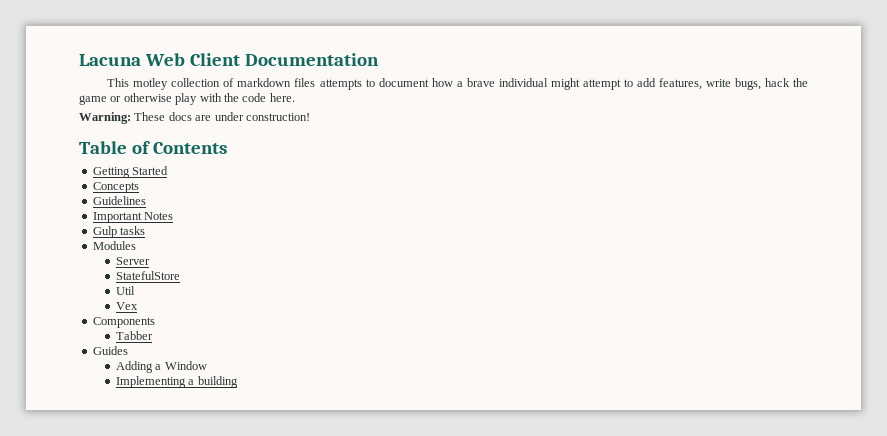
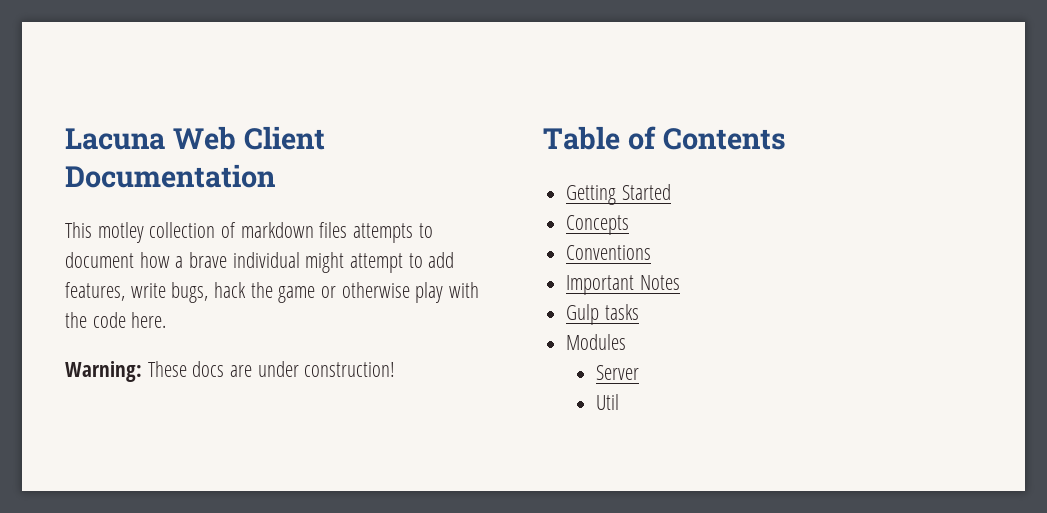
- Guidelines
+ Conventions
- StatefulStore
- Vex
- Components
- Tabber
- Guides
- Adding a Window
- Implementing a building

